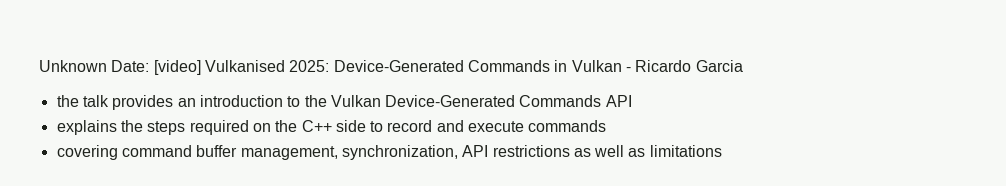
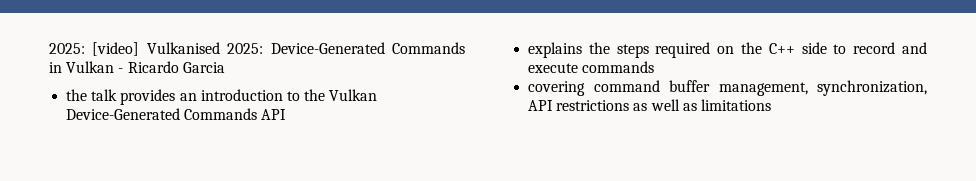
- Unknown Date: [video] Vulkanised 2025: Device-Generated Commands in Vulkan - Ricardo Garcia
+ 2025: [video] Vulkanised 2025: Device-Generated Commands in Vulkan - Ricardo Garcia

